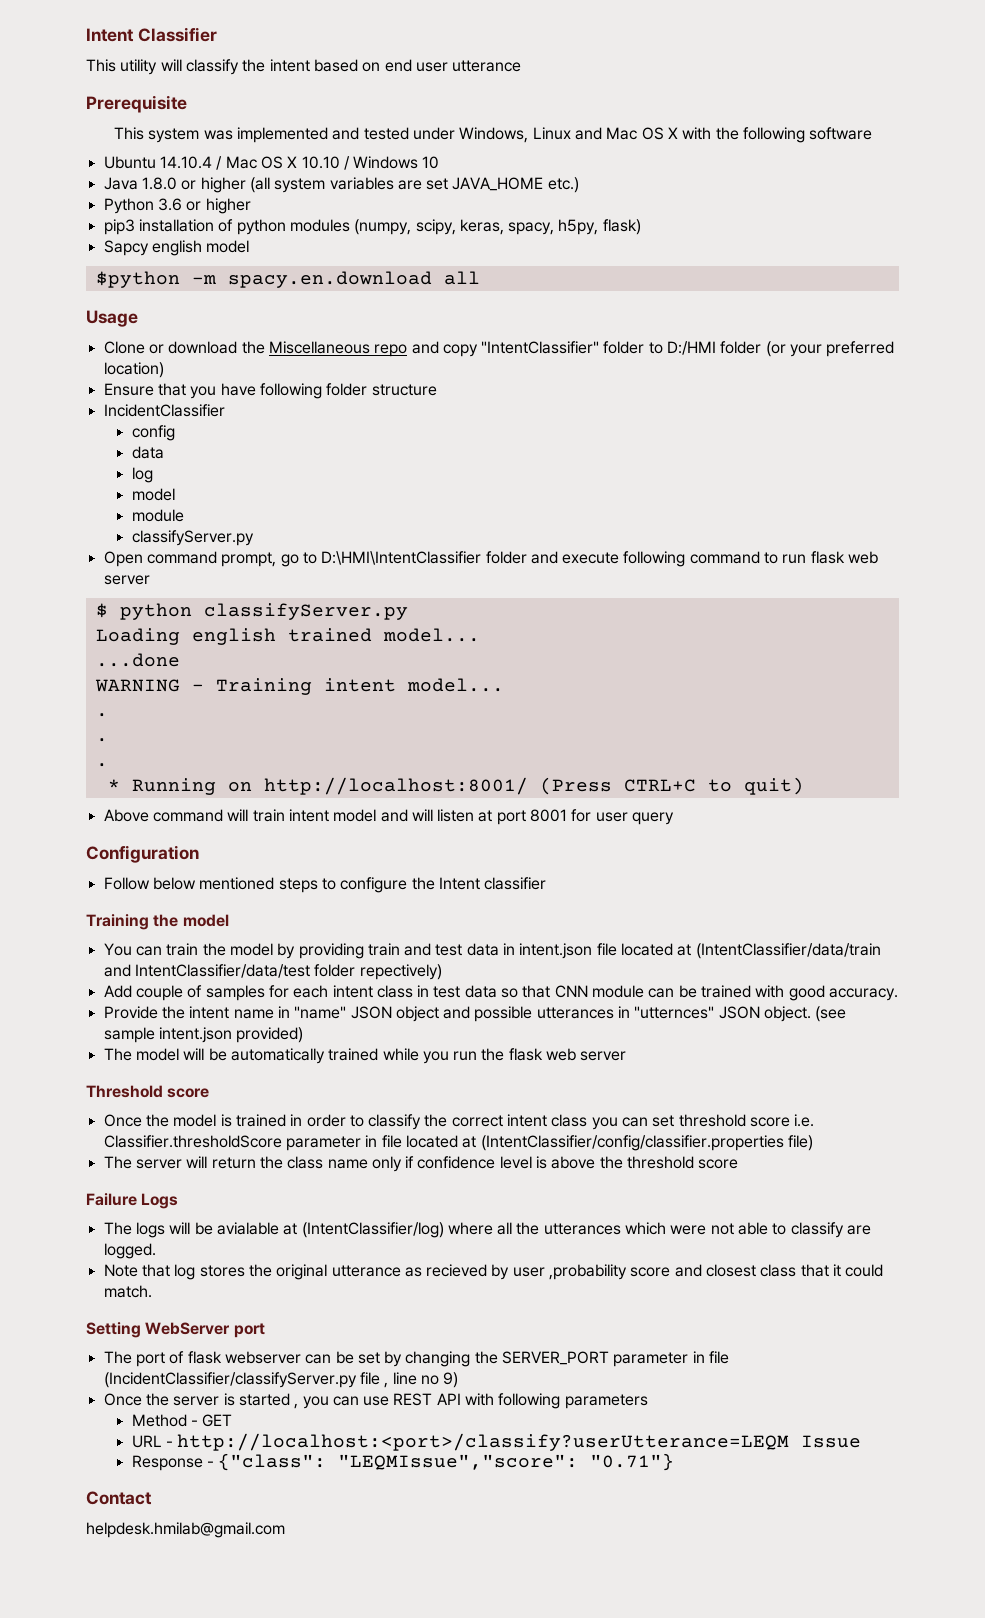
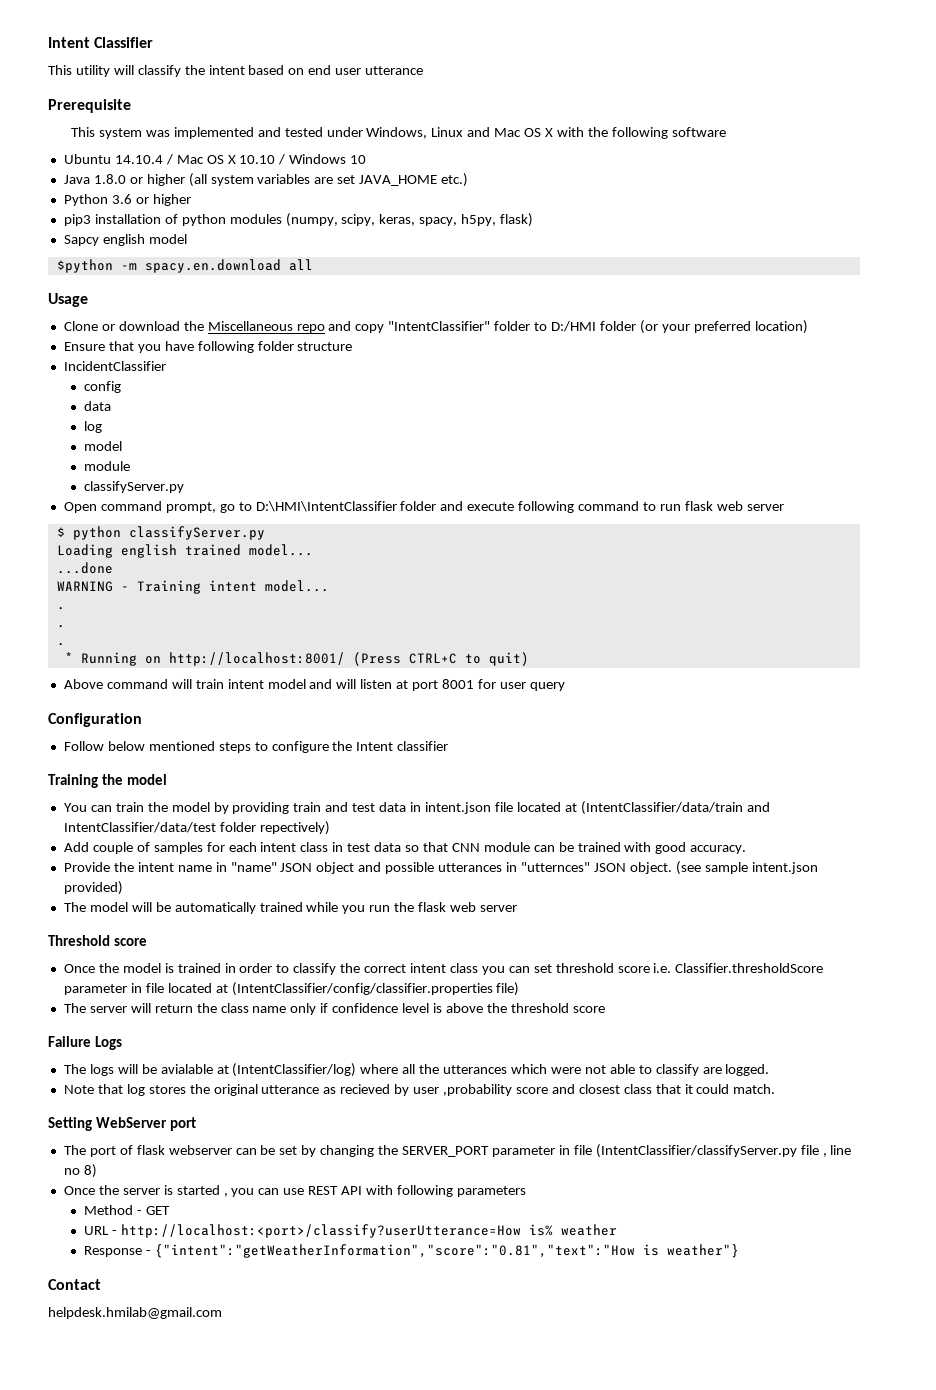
- The port of flask webserver can be set by changing the SERVER_PORT parameter in file (IncidentClassifier/classifyServer.py file , line no 9)
+ The port of flask webserver can be set by changing the SERVER_PORT parameter in file (IntentClassifier/classifyServer.py file , line no 8)
- URL - http://localhost:<port>/classify?userUtterance=LEQM Issue
+ URL - http://localhost:<port>/classify?userUtterance=How is% weather
- Response - {"class": "LEQMIssue","score": "0.71"}
+ Response - {"intent":"getWeatherInformation","score":"0.81","text":"How is weather"}

